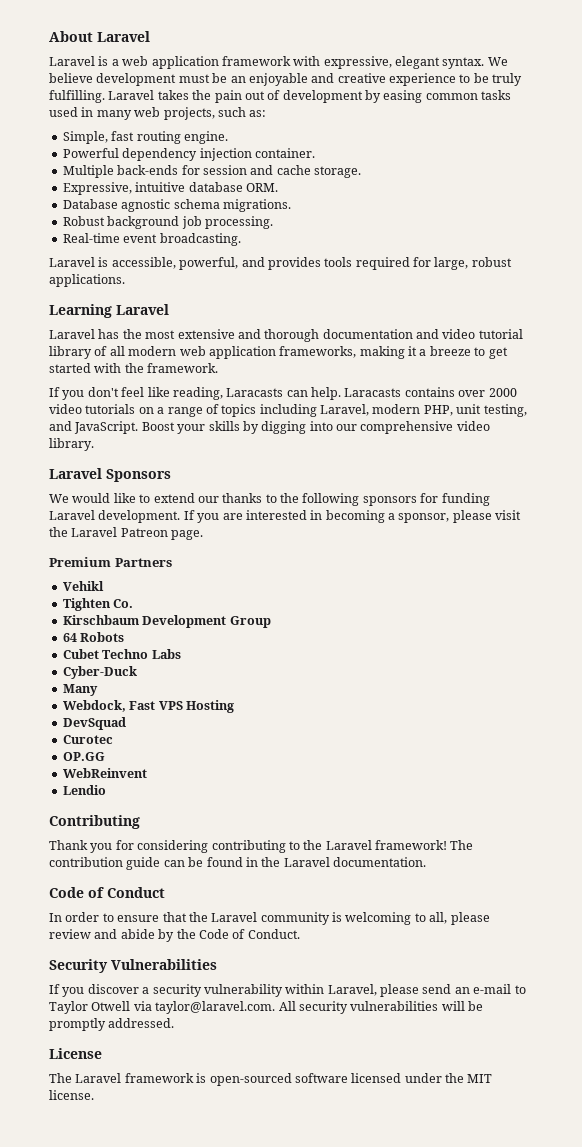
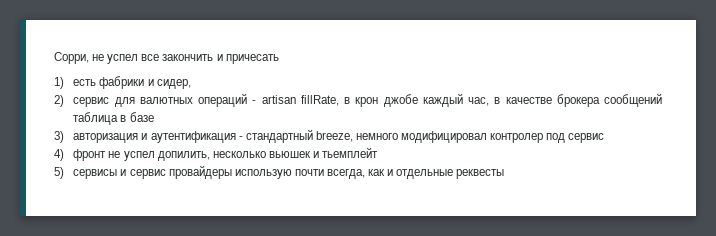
- About Laravel
- Laravel is a web application framework with expressive, elegant syntax. We believe development must be an enjoyable and creative experience to be truly fulfilling. Laravel takes the pain out of development by easing common tasks used in many web projects, such as:
- Simple, fast routing engine.
- Powerful dependency injection container.
- Multiple back-ends for session and cache storage.
- Expressive, intuitive database ORM.
- Database agnostic schema migrations.
- Robust background job processing.
- Real-time event broadcasting.
- Laravel is accessible, powerful, and provides tools required for large, robust applications.
- Learning Laravel
- Laravel has the most extensive and thorough documentation and video tutorial library of all modern web application frameworks, making it a breeze to get started with the framework.
- If you don't feel like reading, Laracasts can help. Laracasts contains over 2000 video tutorials on a range of topics including Laravel, modern PHP, unit testing, and JavaScript. Boost your skills by digging into our comprehensive video library.
- Laravel Sponsors
- We would like to extend our thanks to the following sponsors for funding Laravel development. If you are interested in becoming a sponsor, please visit the Laravel Patreon page.
- Premium Partners
- Vehikl
- Tighten Co.
- Kirschbaum Development Group
- 64 Robots
- Cubet Techno Labs
- Cyber-Duck
- Many
- Webdock, Fast VPS Hosting
- DevSquad
- Curotec
- OP.GG
- WebReinvent
- Lendio
- Contributing
- Thank you for considering contributing to the Laravel framework! The contribution guide can be found in the Laravel documentation.
- Code of Conduct
- In order to ensure that the Laravel community is welcoming to all, please review and abide by the Code of Conduct.
- Security Vulnerabilities
- If you discover a security vulnerability within Laravel, please send an e-mail to Taylor Otwell via taylor@laravel.com. All security vulnerabilities will be promptly addressed.
- License
- The Laravel framework is open-sourced software licensed under the MIT license.
+ Сорри, не успел все закончить и причесать
+ 1) есть фабрики и сидер,
+ 2) сервис для валютных операций - artisan fillRate, в крон джобе каждый час, в качестве брокера сообщений таблица в базе
+ 3) авторизация и аутентификация - стандартный breeze, немного модифицировал контролер под сервис
+ 4) фронт не успел допилить, несколько вьюшек и тьемплейт
+ 5) сервисы и сервис провайдеры использую почти всегда, как и отдельные реквесты

